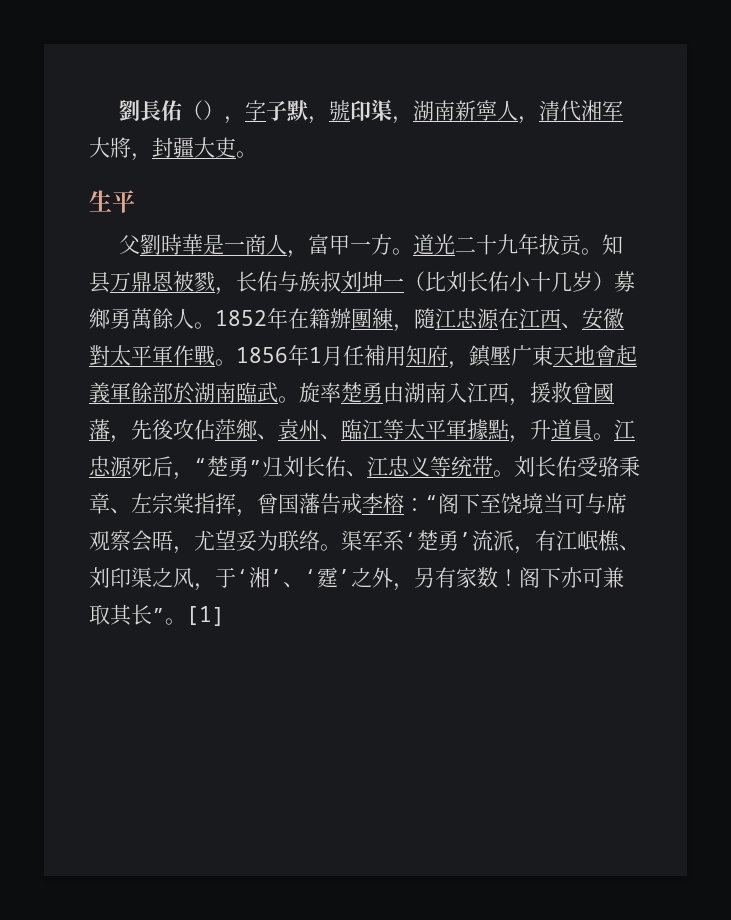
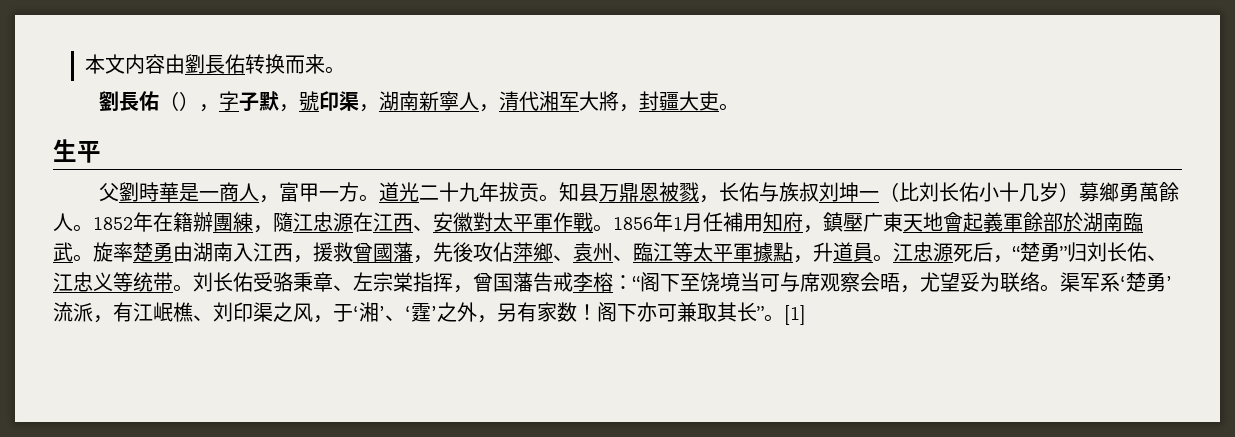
+ 本文内容由劉長佑转换而来。

